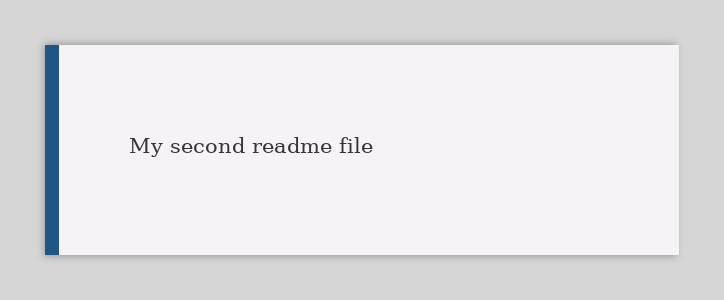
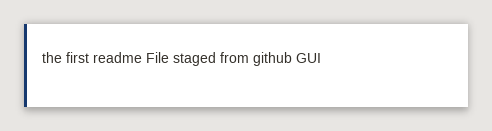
- My second readme file
+ the first readme File staged from github GUI

